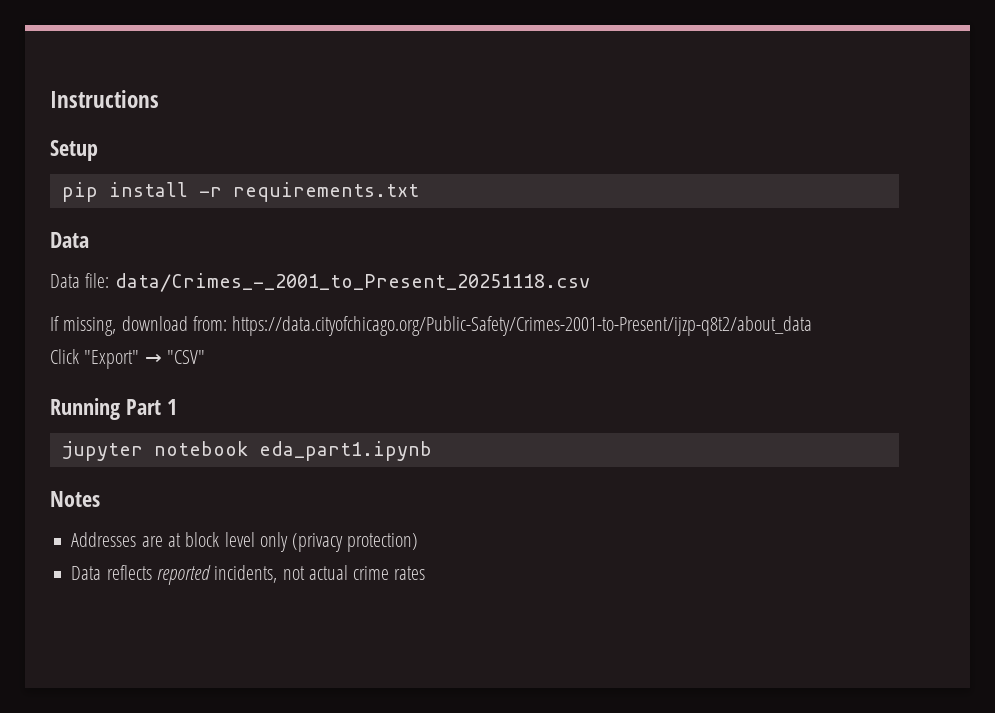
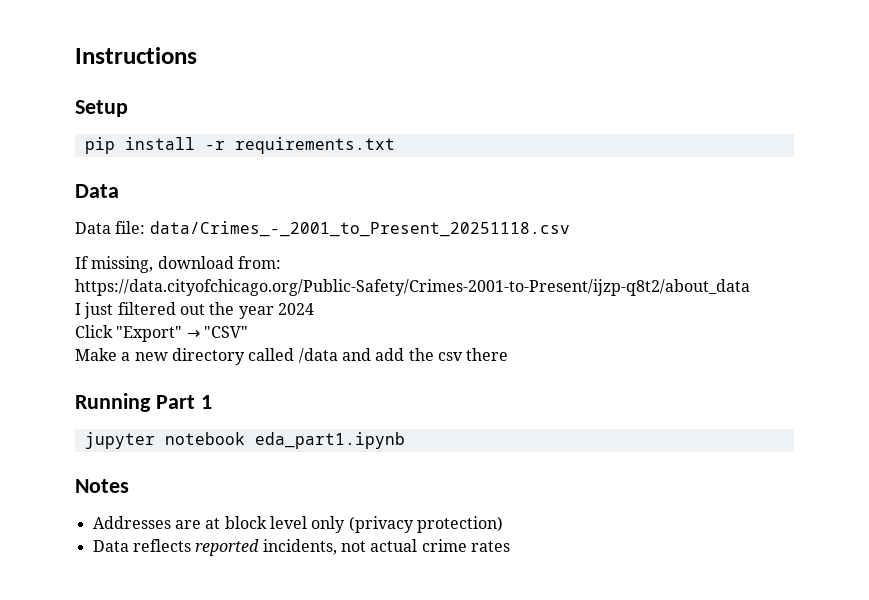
+ I just filtered out the year 2024
  Click "Export" → "CSV"
+ Make a new directory called /data and add the csv there

